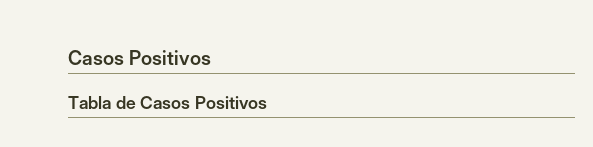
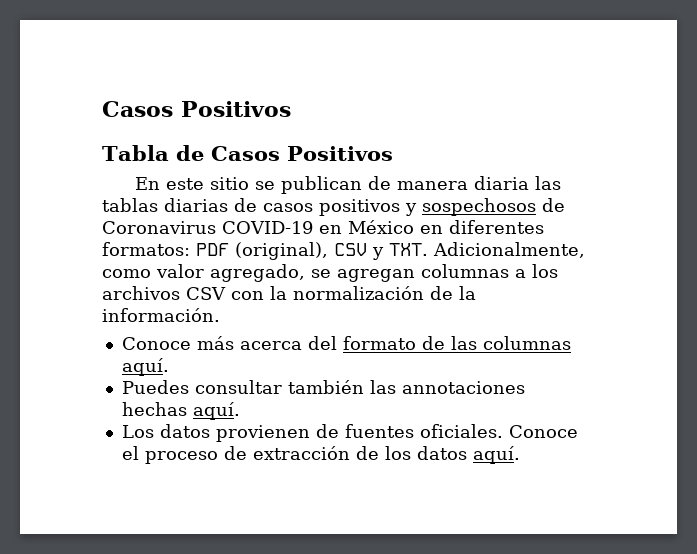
+ En este sitio se publican de manera diaria las tablas diarias de casos positivos y sospechosos de Coronavirus COVID-19 en México en diferentes formatos: PDF (original), CSV y TXT. Adicionalmente, como valor agregado, se agregan columnas a los archivos CSV con la normalización de la información.
+ Conoce más acerca del formato de las columnas aquí.
+ Puedes consultar también las annotaciones hechas aquí.
+ Los datos provienen de fuentes oficiales. Conoce el proceso de extracción de los datos aquí.

